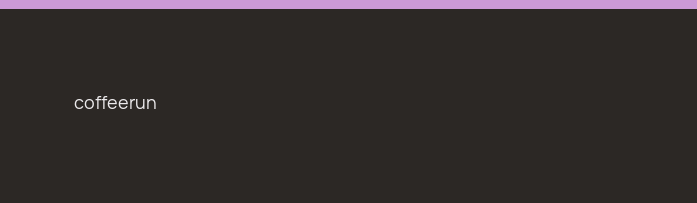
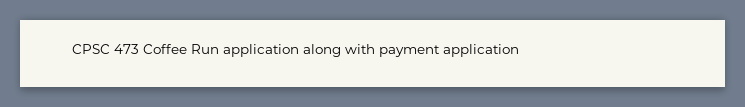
- coffeerun
+ CPSC 473 Coffee Run application along with payment application

